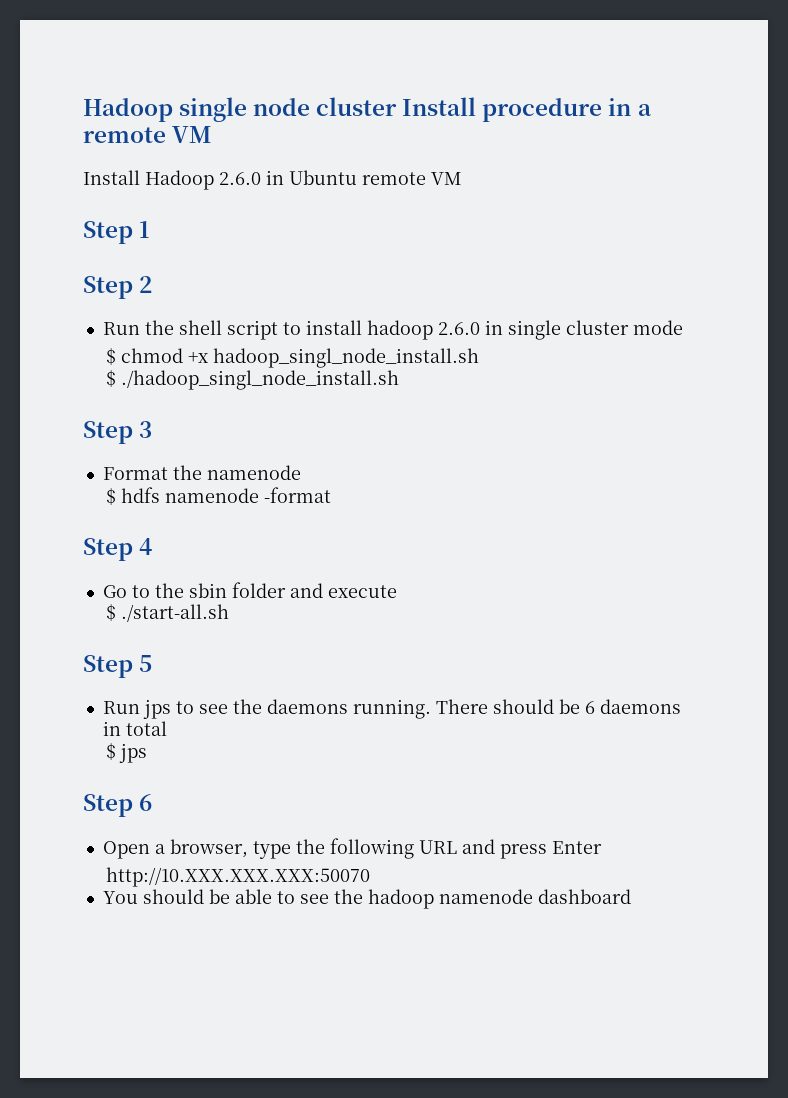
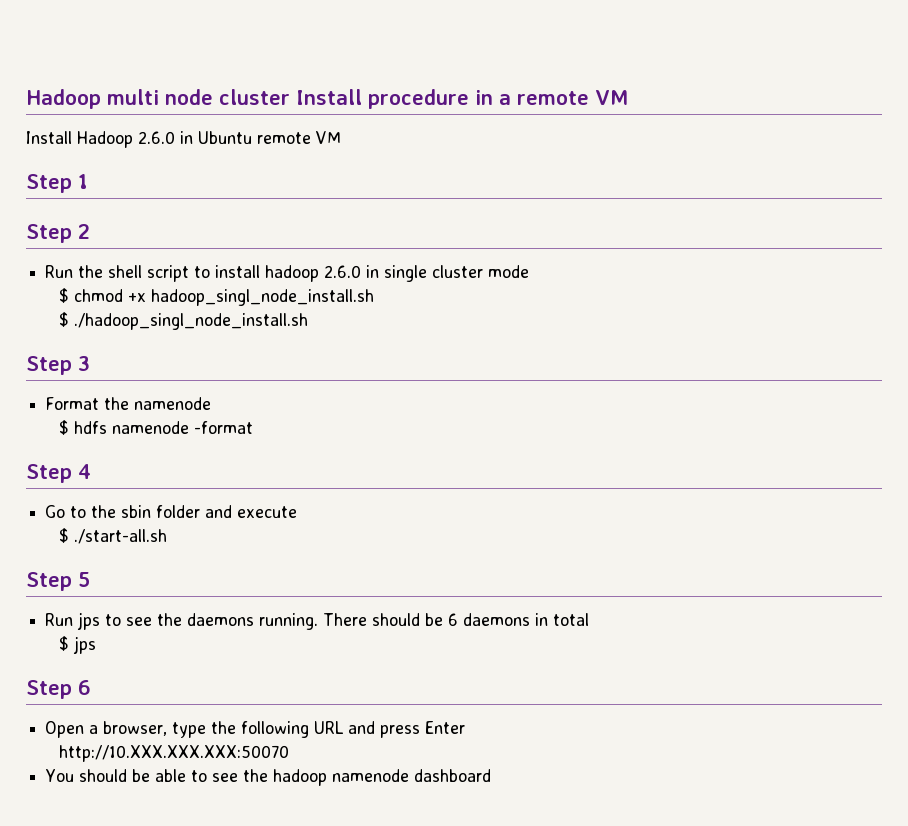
- Hadoop single node cluster Install procedure in a remote VM
+ Hadoop multi node cluster Install procedure in a remote VM

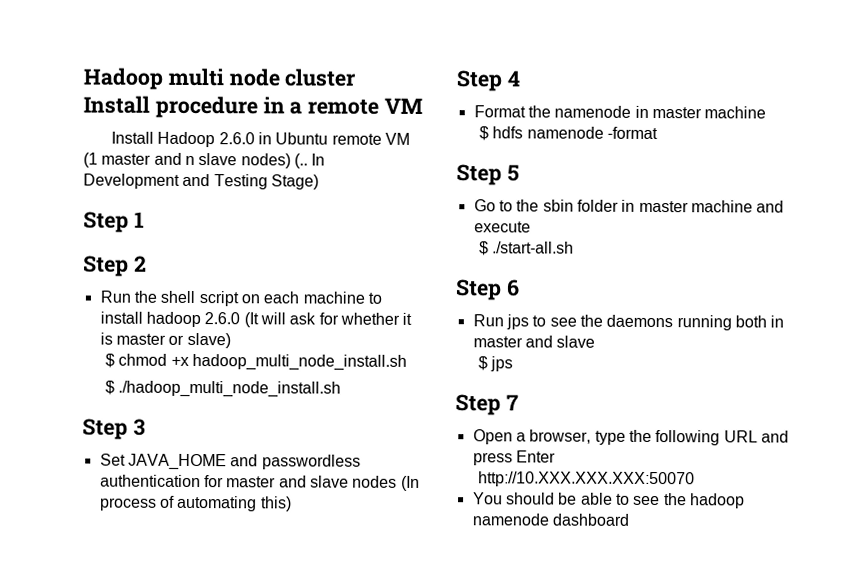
- Install Hadoop 2.6.0 in Ubuntu remote VM
+ Install Hadoop 2.6.0 in Ubuntu remote VM (1 master and n slave nodes) (.. In Development and Testing Stage)
- Run the shell script to install hadoop 2.6.0 in single cluster mode
+ Run the shell script on each machine to install hadoop 2.6.0 (It will ask for whether it is master or slave)
- $ chmod +x hadoop_singl_node_install.sh
- $ ./hadoop_singl_node_install.sh
+ $ chmod +x hadoop_multi_node_install.sh
+ $ ./hadoop_multi_node_install.sh
+ Set JAVA_HOME and passwordless authentication for master and slave nodes (In process of automating this)
+ Step 4
- Format the namenode
+ Format the namenode in master machine
- Step 4
+ Step 5
- Go to the sbin folder and execute
+ Go to the sbin folder in master machine and execute
- Step 5
+ Step 6
- Run jps to see the daemons running. There should be 6 daemons in total
+ Run jps to see the daemons running both in master and slave
- Step 6
+ Step 7

